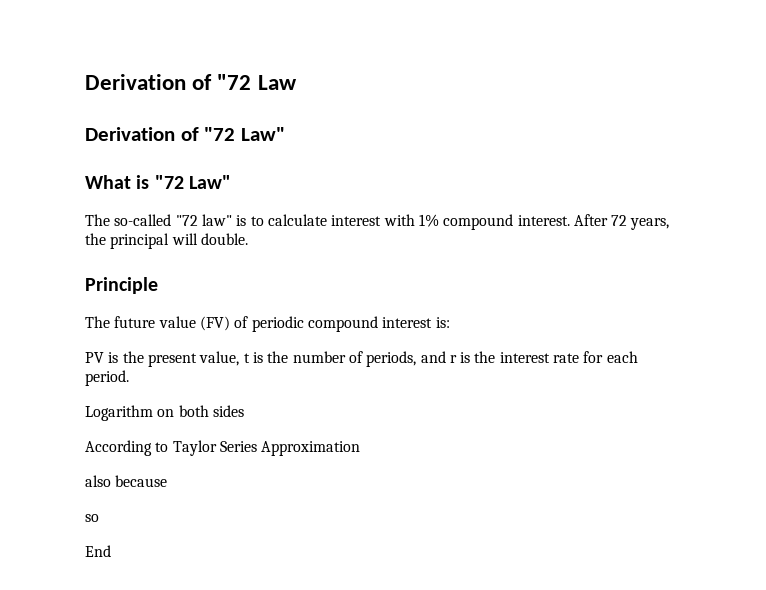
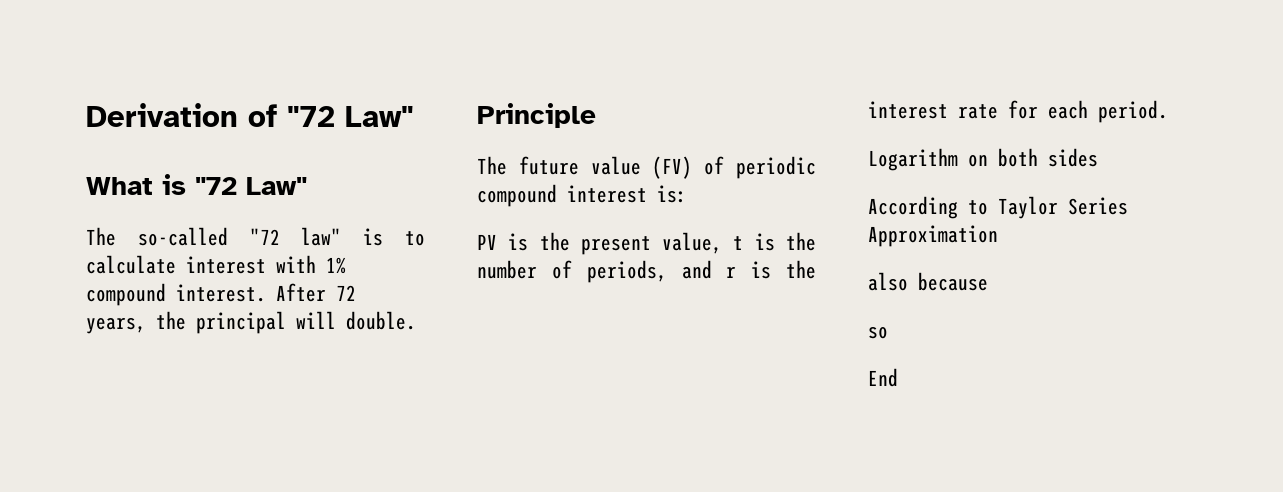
- Derivation of "72 Law

